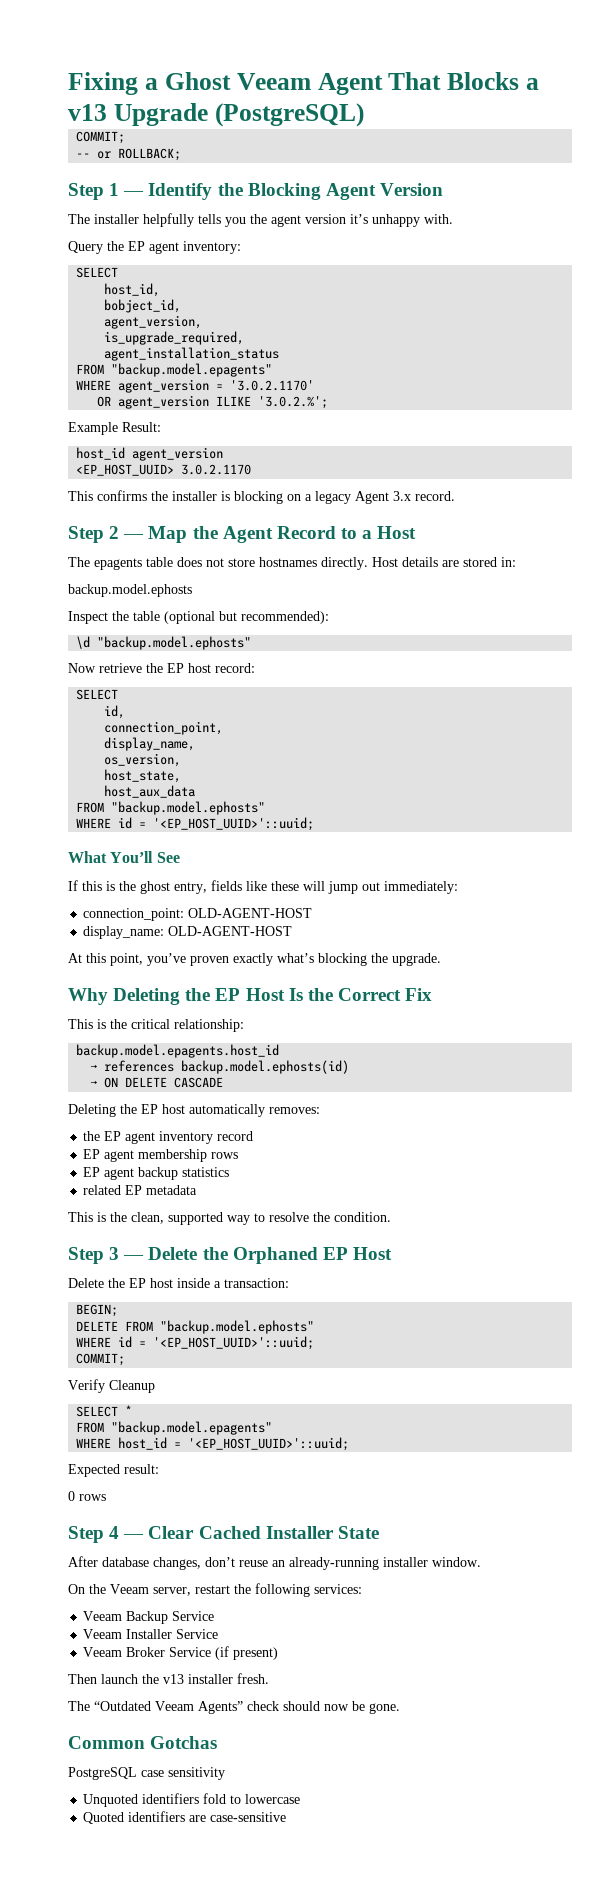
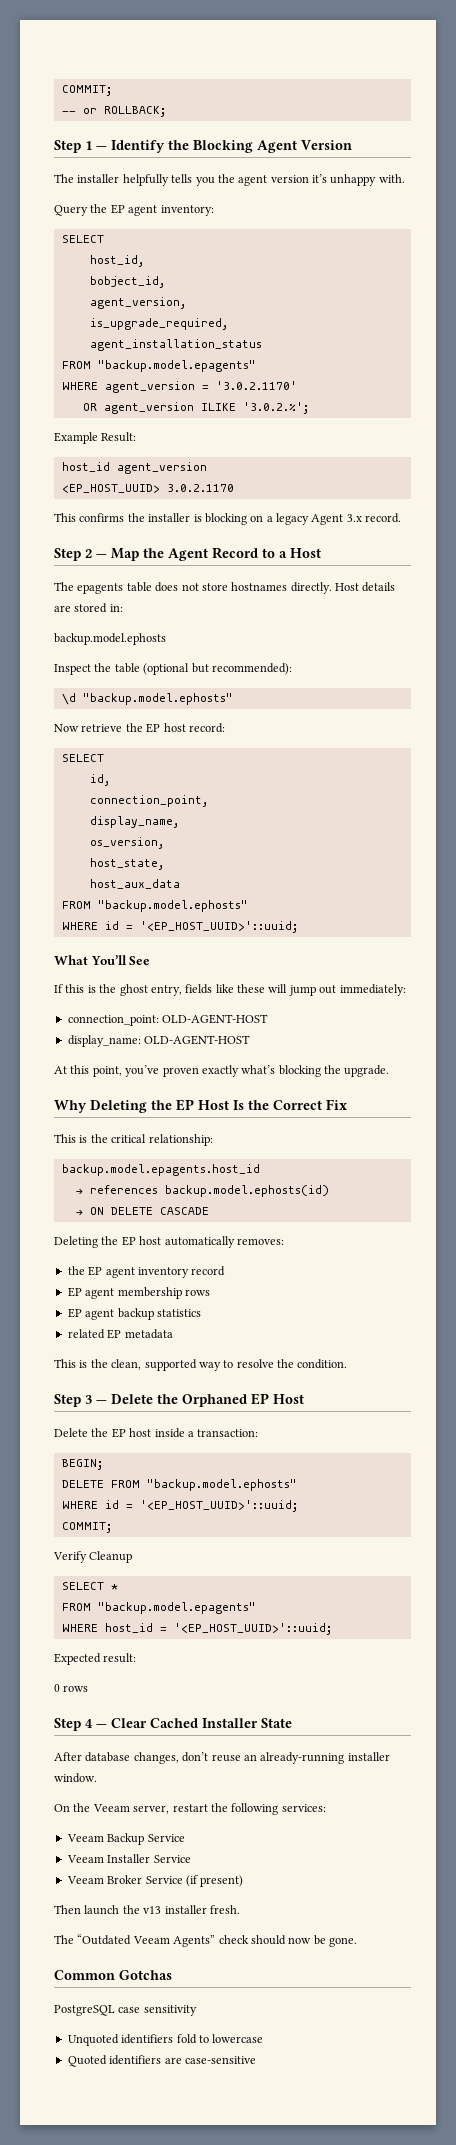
- Fixing a Ghost Veeam Agent That Blocks a v13 Upgrade (PostgreSQL)

